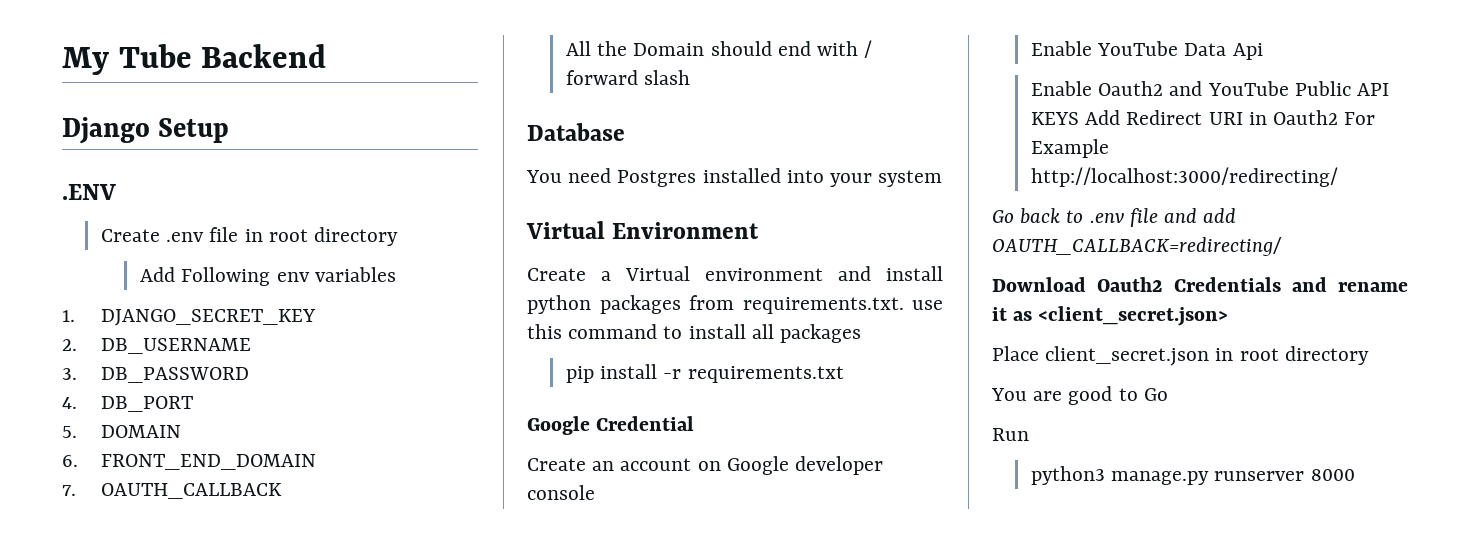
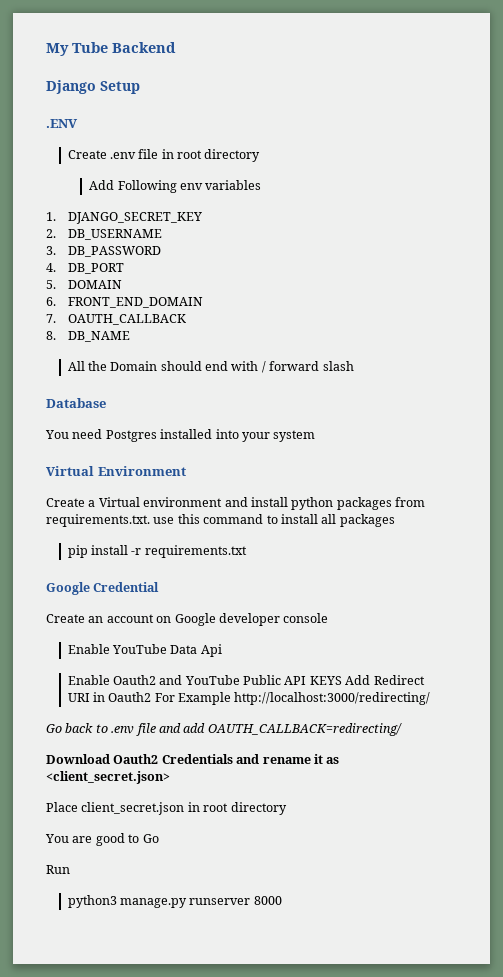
+ 8. DB_NAME

